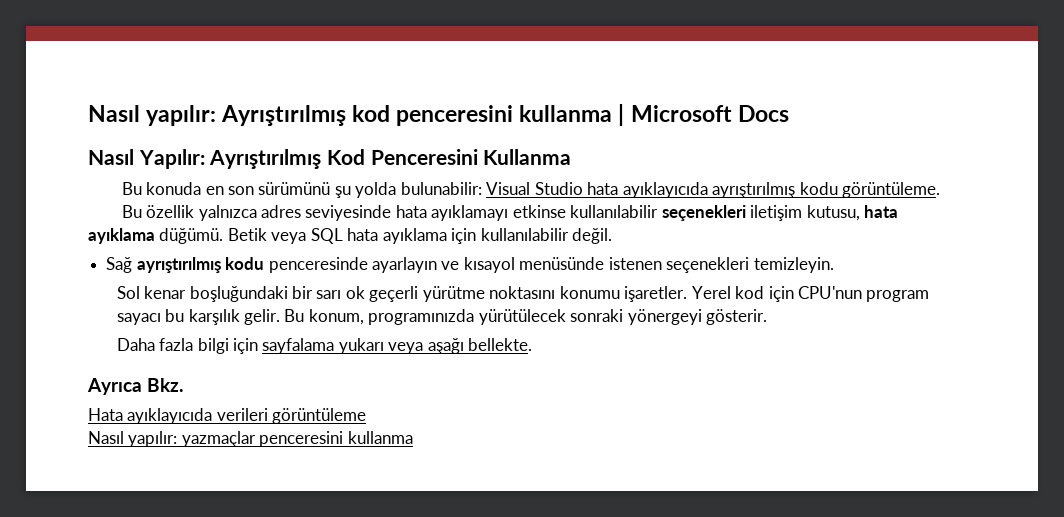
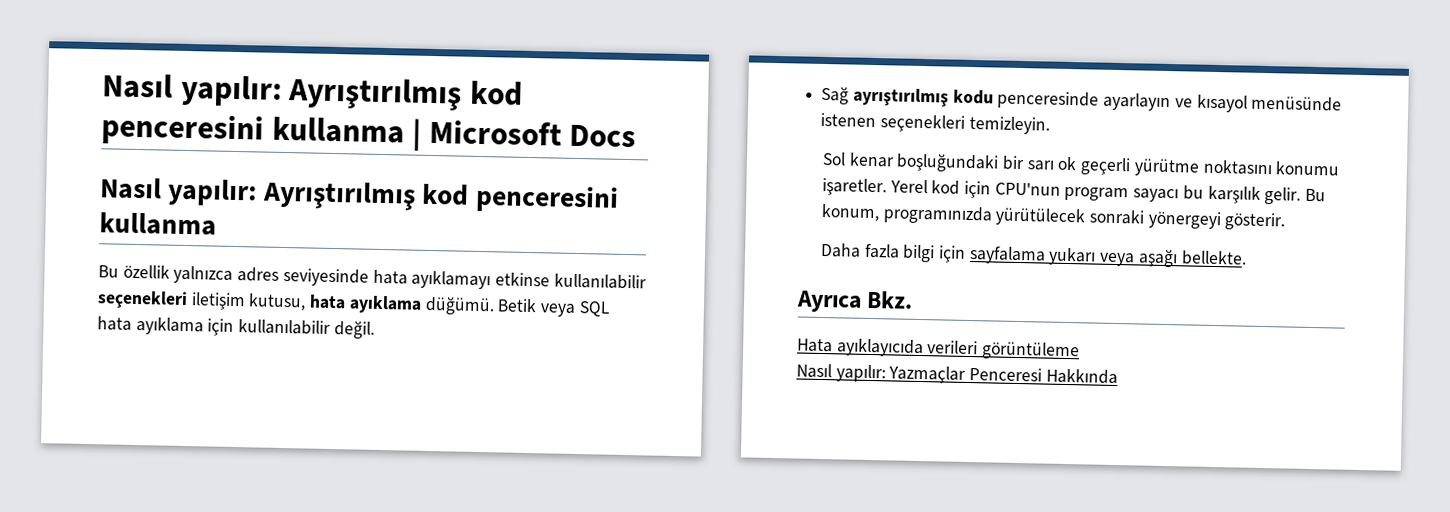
  Nasıl yapılır: Ayrıştırılmış kod penceresini kullanma | Microsoft Docs
- Nasıl Yapılır: Ayrıştırılmış Kod Penceresini Kullanma
- Bu konuda en son sürümünü şu yolda bulunabilir: Visual Studio hata ayıklayıcıda ayrıştırılmış kodu görüntüleme.
+ Nasıl yapılır: Ayrıştırılmış kod penceresini kullanma
- Nasıl yapılır: yazmaçlar penceresini kullanma
+ Nasıl yapılır: Yazmaçlar Penceresi Hakkında

